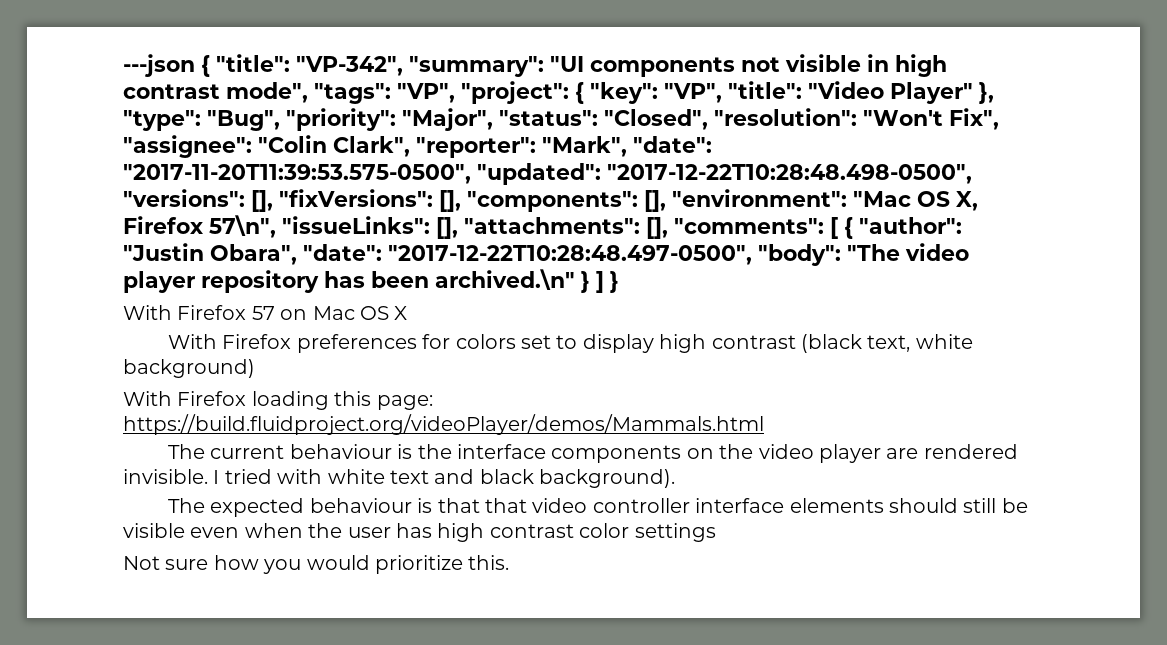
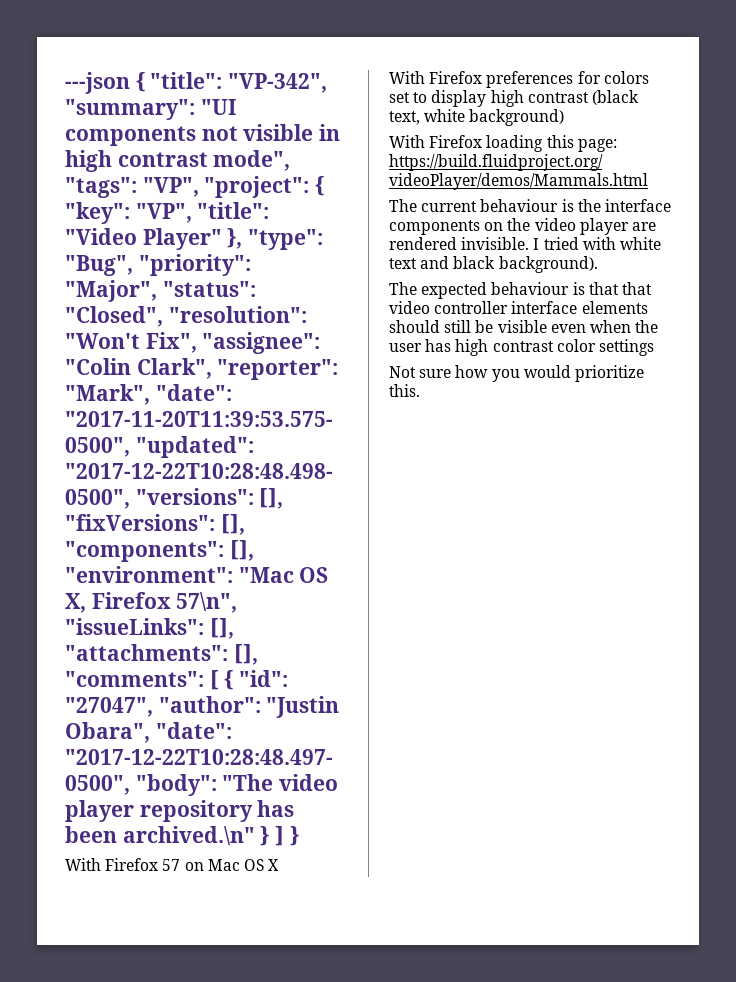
- [ { "author":
+ [ { "id": "27047", "author":

